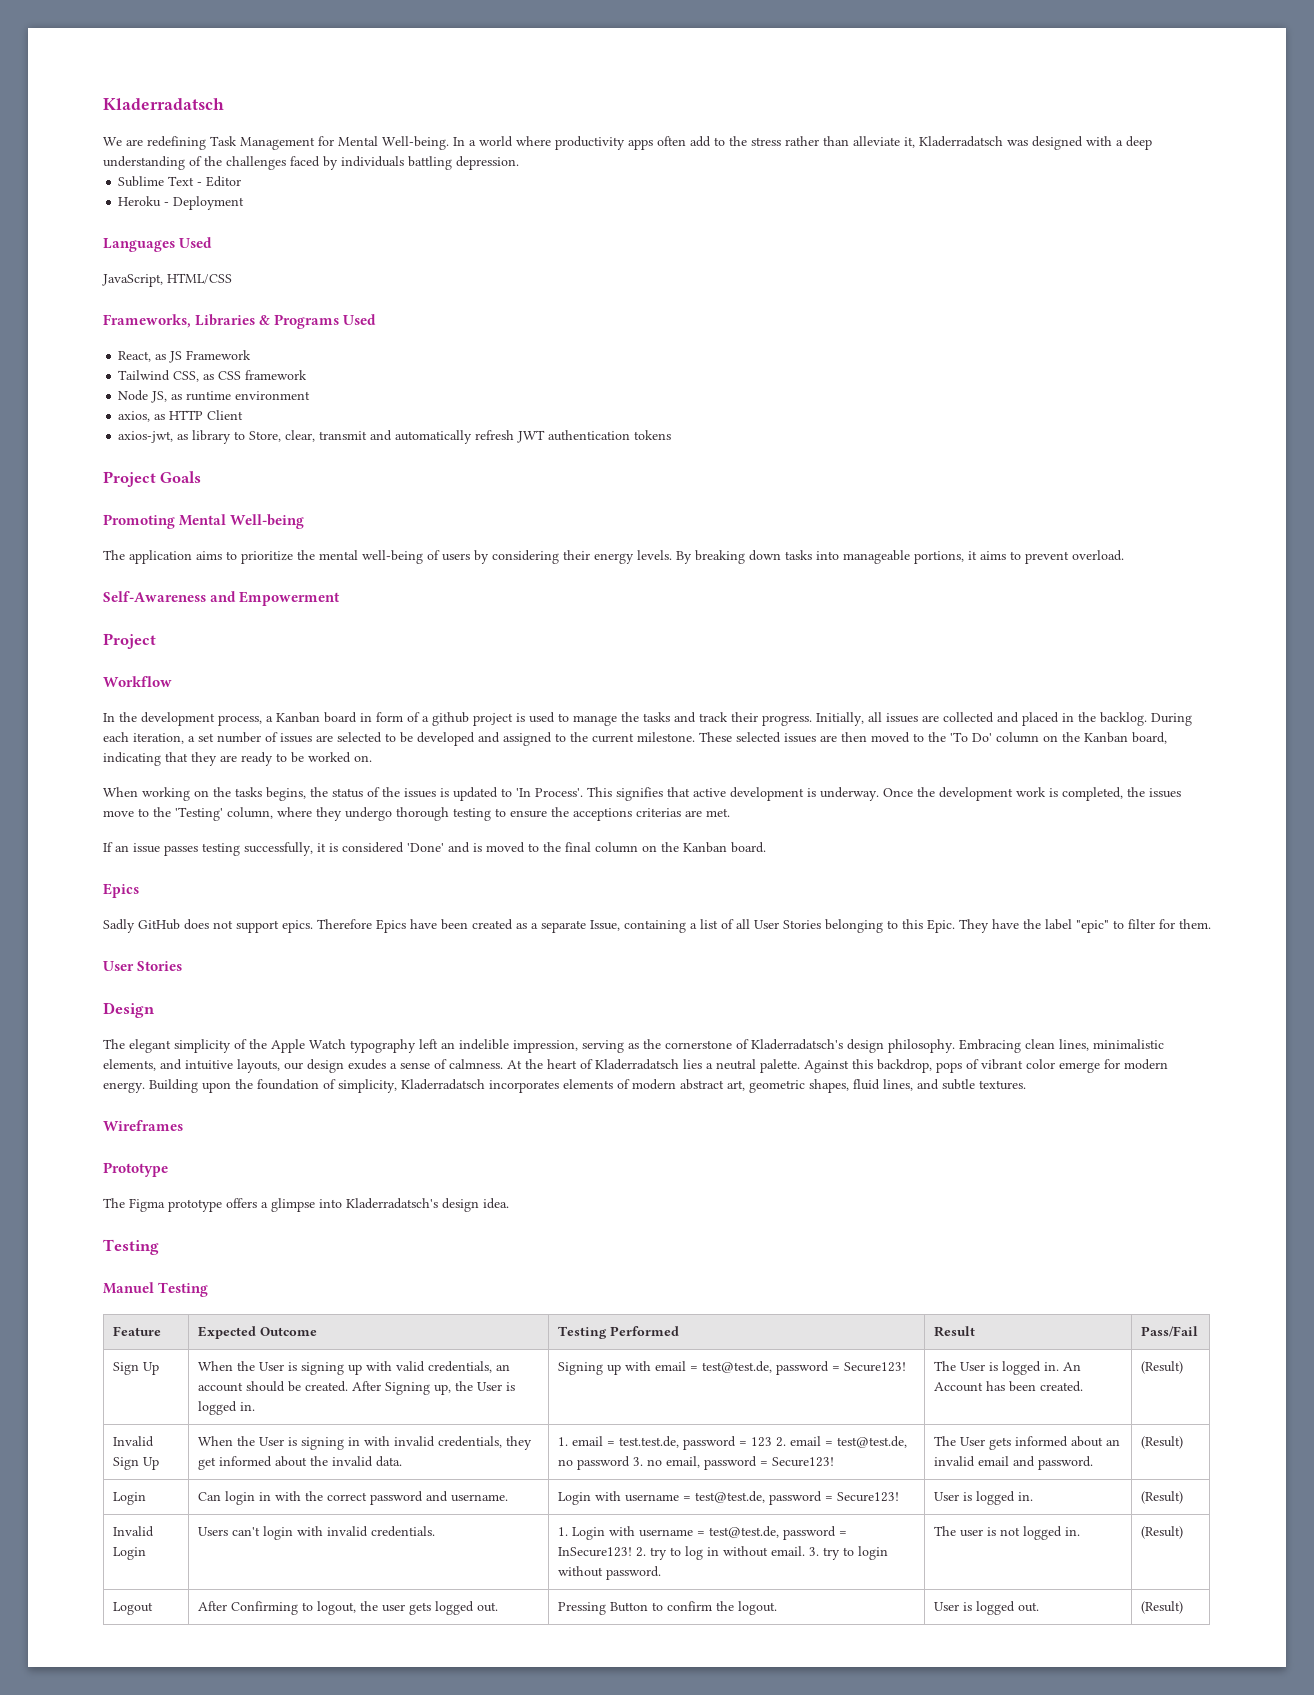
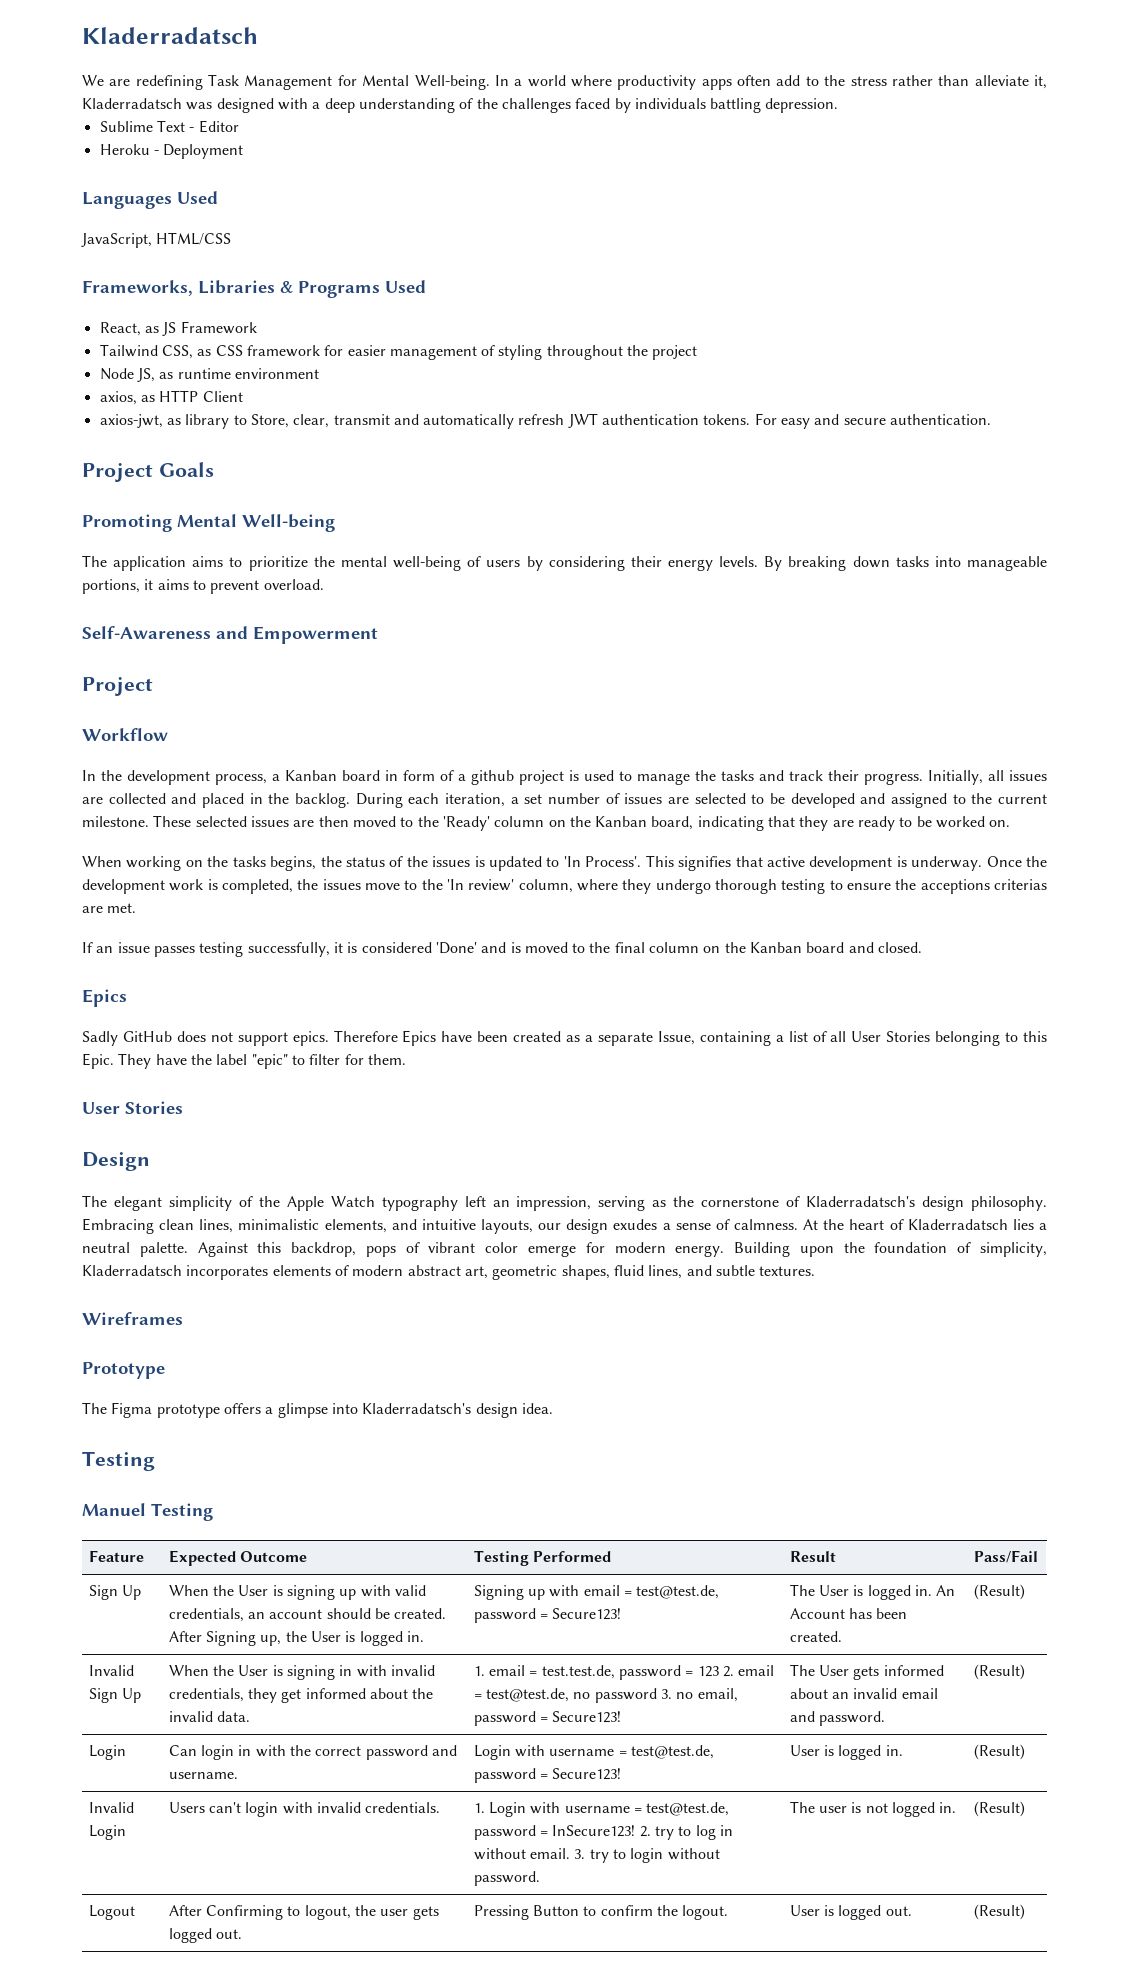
- Tailwind CSS, as CSS framework
+ Tailwind CSS, as CSS framework for easier management of styling throughout the project
- axios-jwt, as library to Store, clear, transmit and automatically refresh JWT authentication tokens
+ axios-jwt, as library to Store, clear, transmit and automatically refresh JWT authentication tokens. For easy and secure authentication.
- These selected issues are then moved to the 'To Do' column on the Kanban board, indicating that they are ready to be worked on.
+ These selected issues are then moved to the 'Ready' column on the Kanban board, indicating that they are ready to be worked on.
- Once the development work is completed, the issues move to the 'Testing' column, where they undergo thorough testing to ensure the acceptions criterias are met.
+ Once the development work is completed, the issues move to the 'In review' column, where they undergo thorough testing to ensure the acceptions criterias are met.
- If an issue passes testing successfully, it is considered 'Done' and is moved to the final column on the Kanban board.
+ If an issue passes testing successfully, it is considered 'Done' and is moved to the final column on the Kanban board and closed.
- The elegant simplicity of the Apple Watch typography left an indelible impression, serving as the cornerstone of Kladerradatsch's design philosophy.
+ The elegant simplicity of the Apple Watch typography left an impression, serving as the cornerstone of Kladerradatsch's design philosophy.

